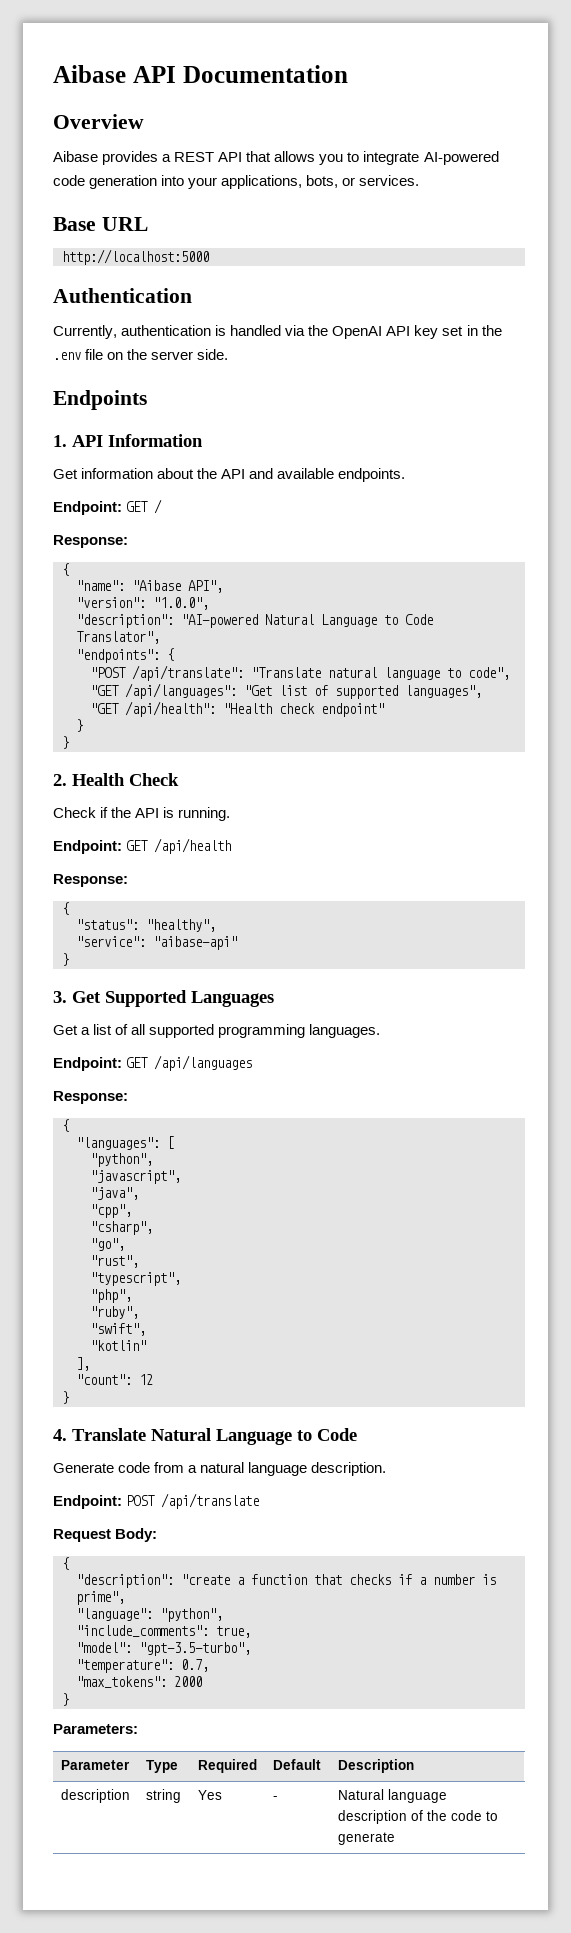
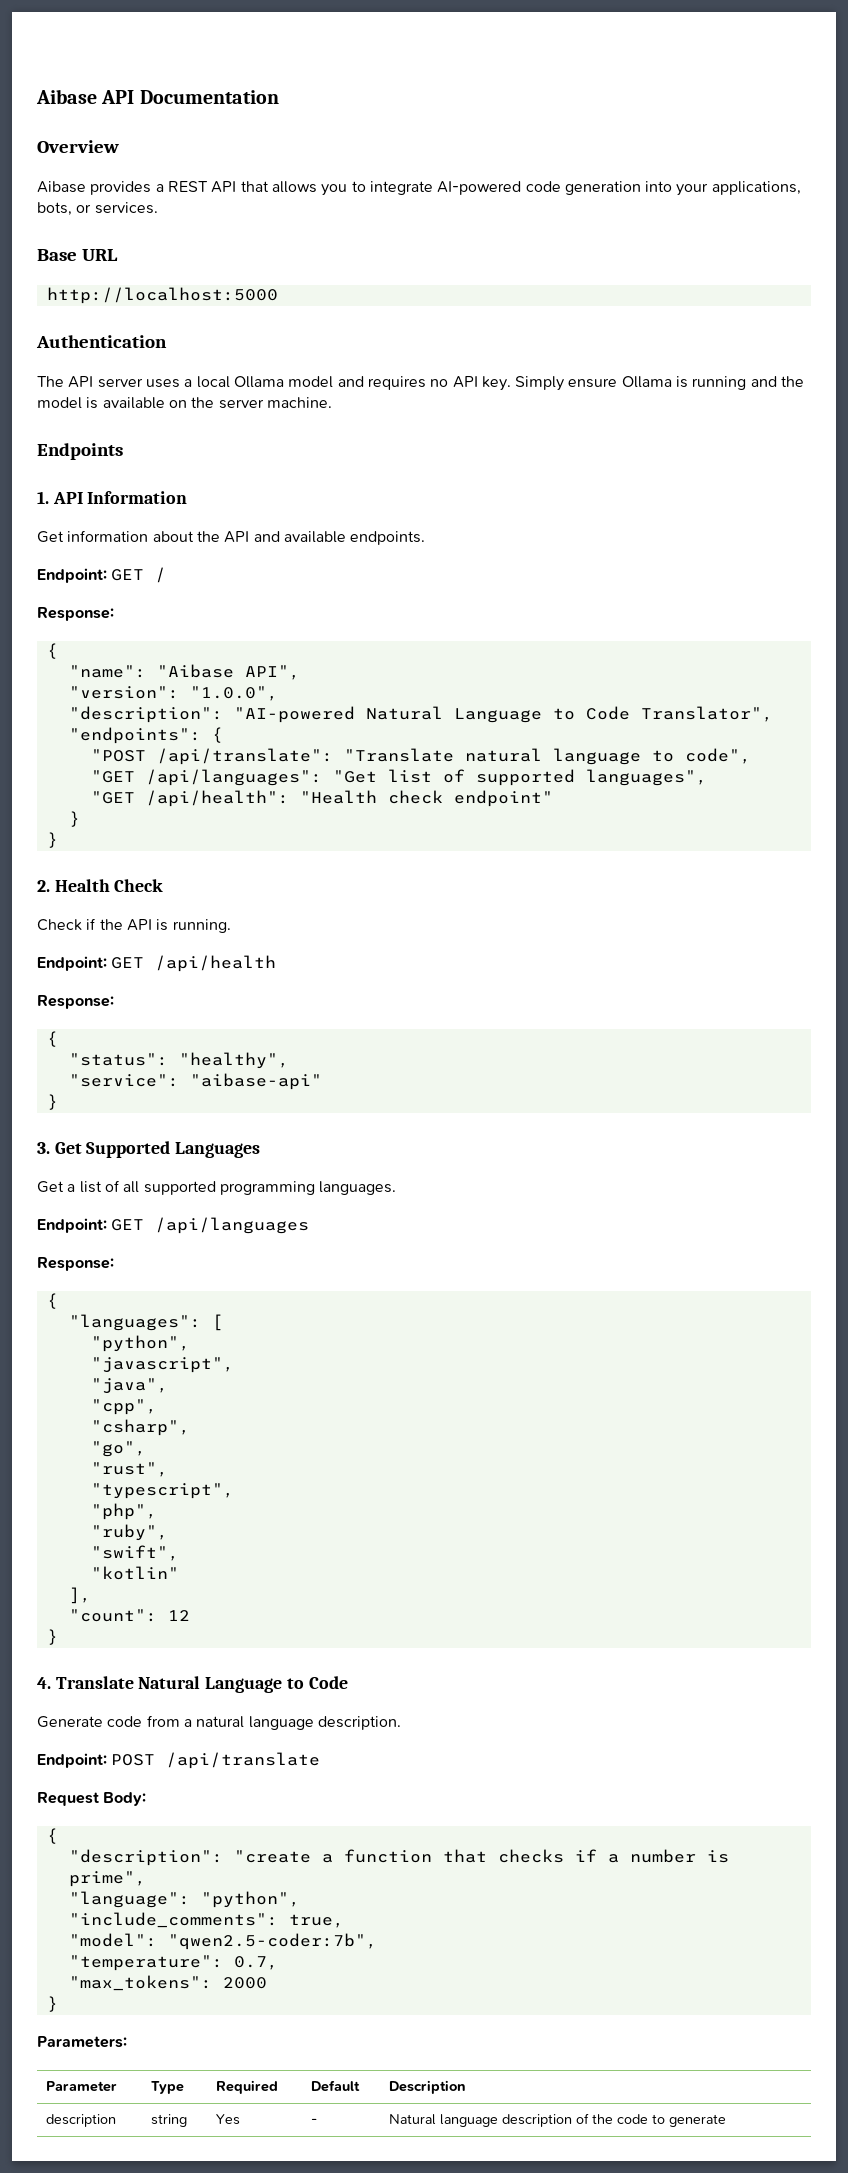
- Currently, authentication is handled via the OpenAI API key set in the .env file on the server side.
+ The API server uses a local Ollama model and requires no API key. Simply ensure Ollama is running and the model is available on the server machine.
- "model": "gpt-3.5-turbo",
+ "model": "qwen2.5-coder:7b",

